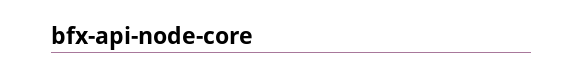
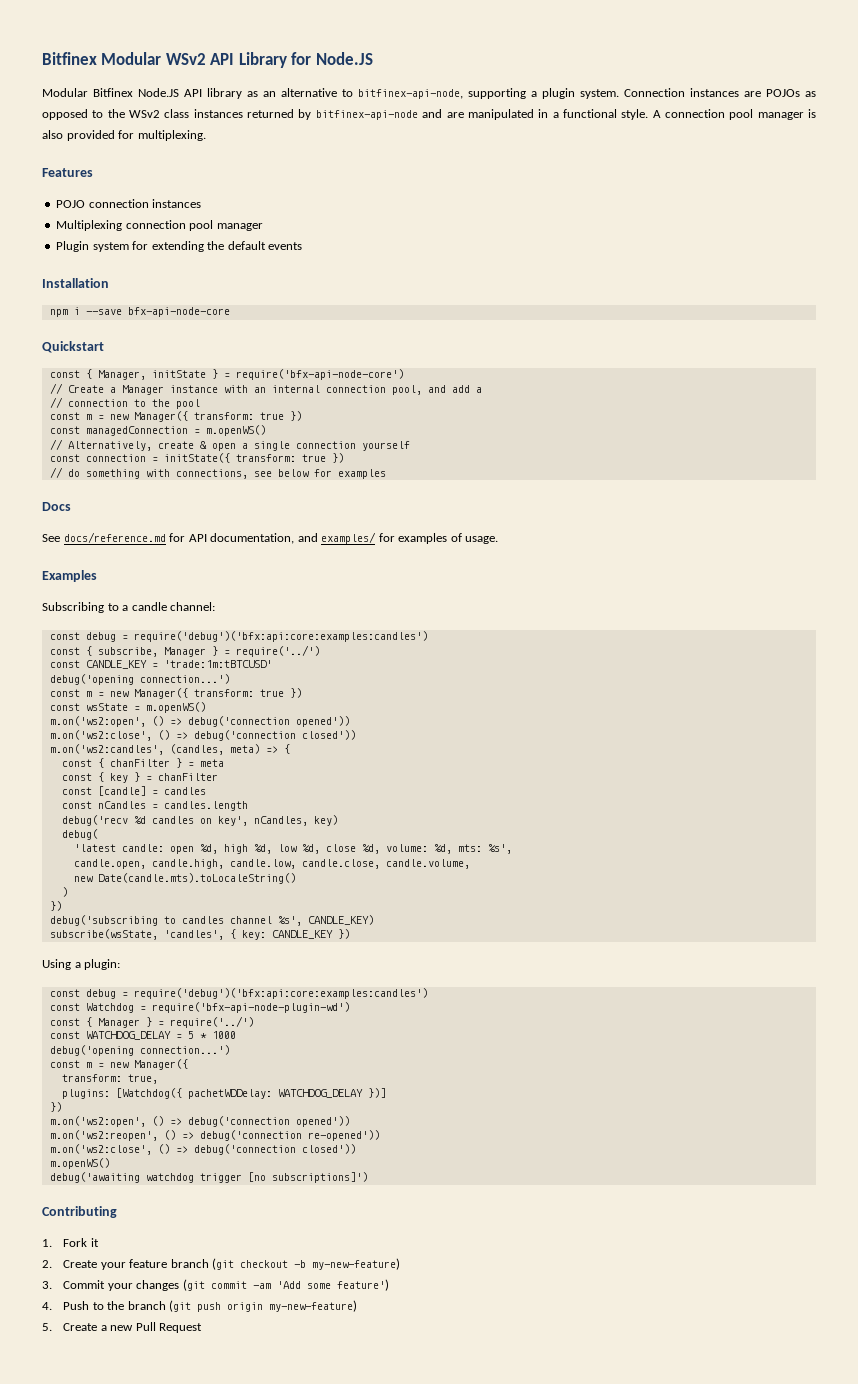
- bfx-api-node-core
+ Bitfinex Modular WSv2 API Library for Node.JS
+ Modular Bitfinex Node.JS API library as an alternative to bitfinex-api-node, supporting a plugin system. Connection instances are POJOs as opposed to the WSv2 class instances returned by bitfinex-api-node and are manipulated in a functional style. A connection pool manager is also provided for multiplexing.
+ Features
+ POJO connection instances
+ Multiplexing connection pool manager
+ Plugin system for extending the default events
+ Installation
+ npm i --save bfx-api-node-core
+ Quickstart
+ const { Manager, initState } = require('bfx-api-node-core')
+ // Create a Manager instance with an internal connection pool, and add a
+ // connection to the pool
+ const m = new Manager({ transform: true })
+ const managedConnection = m.openWS()
+ // Alternatively, create & open a single connection yourself
+ const connection = initState({ transform: true })
+ // do something with connections, see below for examples
+ Docs
+ See docs/reference.md for API documentation, and examples/ for examples of usage.
+ Examples
+ Subscribing to a candle channel:
+ const debug = require('debug')('bfx:api:core:examples:candles')
+ const { subscribe, Manager } = require('../')
+ const CANDLE_KEY = 'trade:1m:tBTCUSD'
+ debug('opening connection...')
+ const m = new Manager({ transform: true })
+ const wsState = m.openWS()
+ m.on('ws2:open', () => debug('connection opened'))
+ m.on('ws2:close', () => debug('connection closed'))
+ m.on('ws2:candles', (candles, meta) => {
+ const { chanFilter } = meta
+ const { key } = chanFilter
+ const [candle] = candles
+ const nCandles = candles.length
+ debug('recv %d candles on key', nCandles, key)
+ debug(
+ 'latest candle: open %d, high %d, low %d, close %d, volume: %d, mts: %s',
+ candle.open, candle.high, candle.low, candle.close, candle.volume,
+ new Date(candle.mts).toLocaleString()
+ )
+ })
+ debug('subscribing to candles channel %s', CANDLE_KEY)
+ subscribe(wsState, 'candles', { key: CANDLE_KEY })
+ Using a plugin:
+ const debug = require('debug')('bfx:api:core:examples:candles')
+ const Watchdog = require('bfx-api-node-plugin-wd')
+ const { Manager } = require('../')
+ const WATCHDOG_DELAY = 5 * 1000
+ debug('opening connection...')
+ const m = new Manager({
+ transform: true,
+ plugins: [Watchdog({ pachetWDDelay: WATCHDOG_DELAY })]
+ })
+ m.on('ws2:open', () => debug('connection opened'))
+ m.on('ws2:reopen', () => debug('connection re-opened'))
+ m.on('ws2:close', () => debug('connection closed'))
+ m.openWS()
+ debug('awaiting watchdog trigger [no subscriptions]')
+ Contributing
+ 1. Fork it
+ 2. Create your feature branch (git checkout -b my-new-feature)
+ 3. Commit your changes (git commit -am 'Add some feature')
+ 4. Push to the branch (git push origin my-new-feature)
+ 5. Create a new Pull Request

